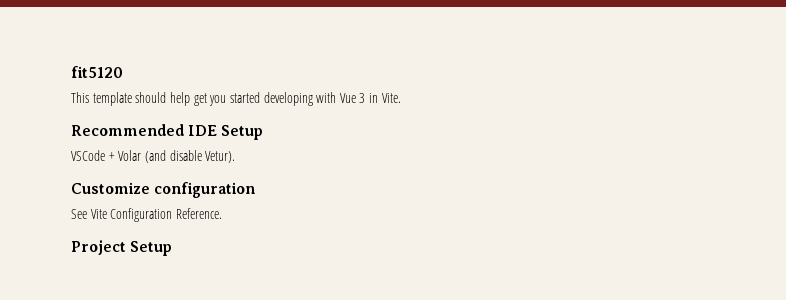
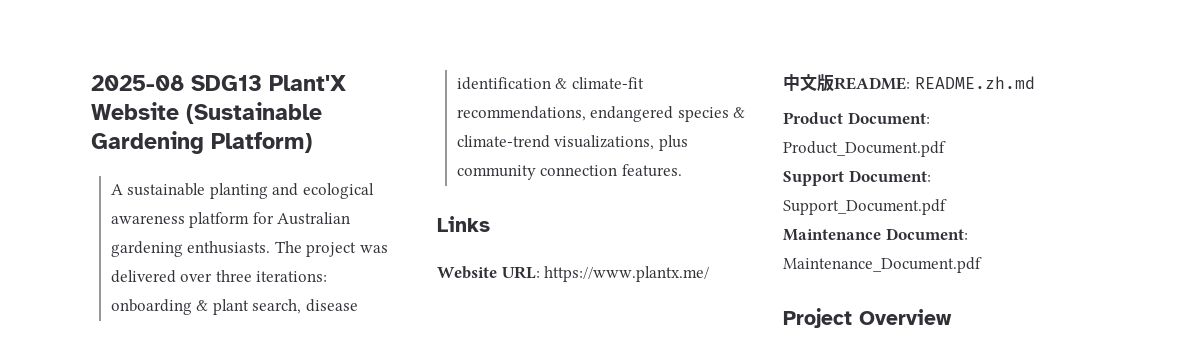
- fit5120
- This template should help get you started developing with Vue 3 in Vite.
- Recommended IDE Setup
- VSCode + Volar (and disable Vetur).
- Customize configuration
- See Vite Configuration Reference.
+ 2025-08 SDG13 Plant'X Website (Sustainable Gardening Platform)
+ A sustainable planting and ecological awareness platform for Australian gardening enthusiasts. The project was delivered over three iterations: onboarding & plant search, disease identification & climate-fit recommendations, endangered species & climate-trend visualizations, plus community connection features.
+ Links
+ Website URL: https://www.plantx.me/
+ 中文版README: README.zh.md
+ Product Document: Product_Document.pdf
+ Support Document: Support_Document.pdf
+ Maintenance Document: Maintenance_Document.pdf
- Project Setup
+ Project Overview

